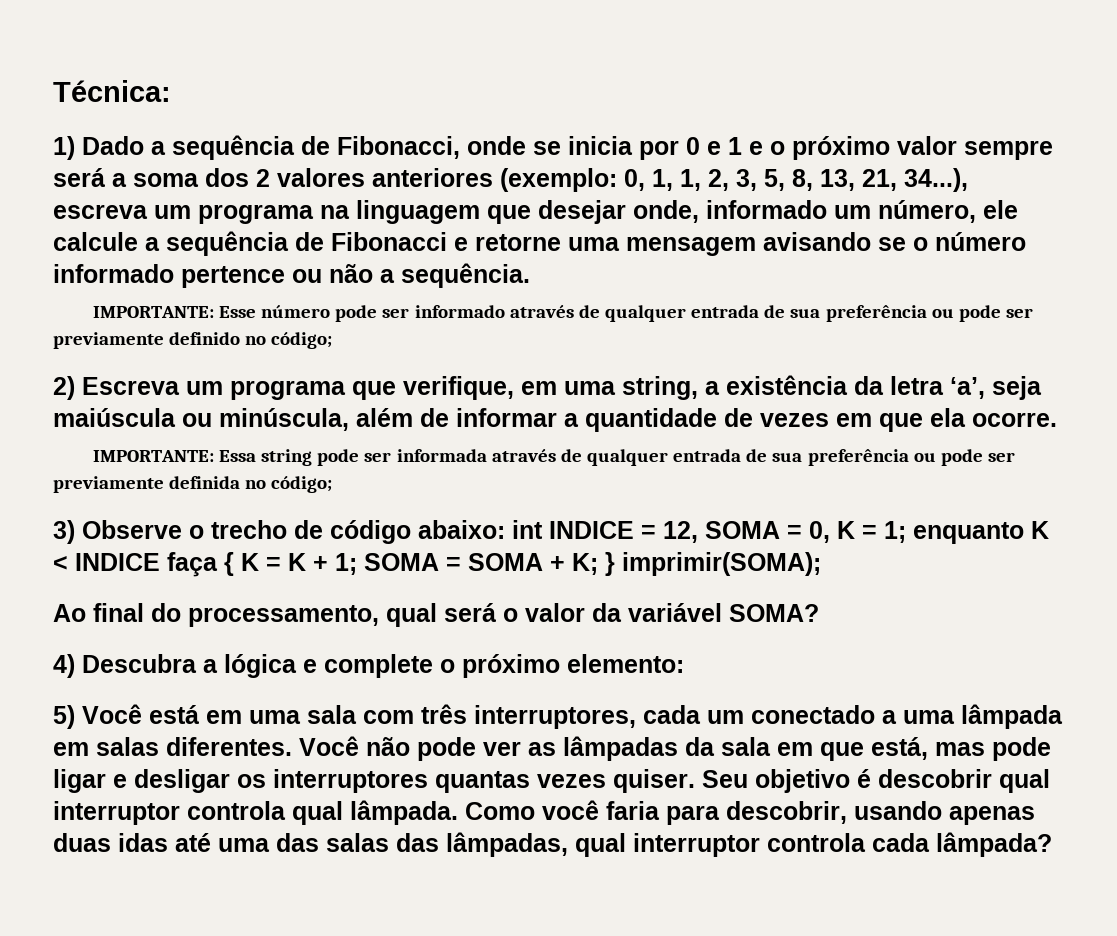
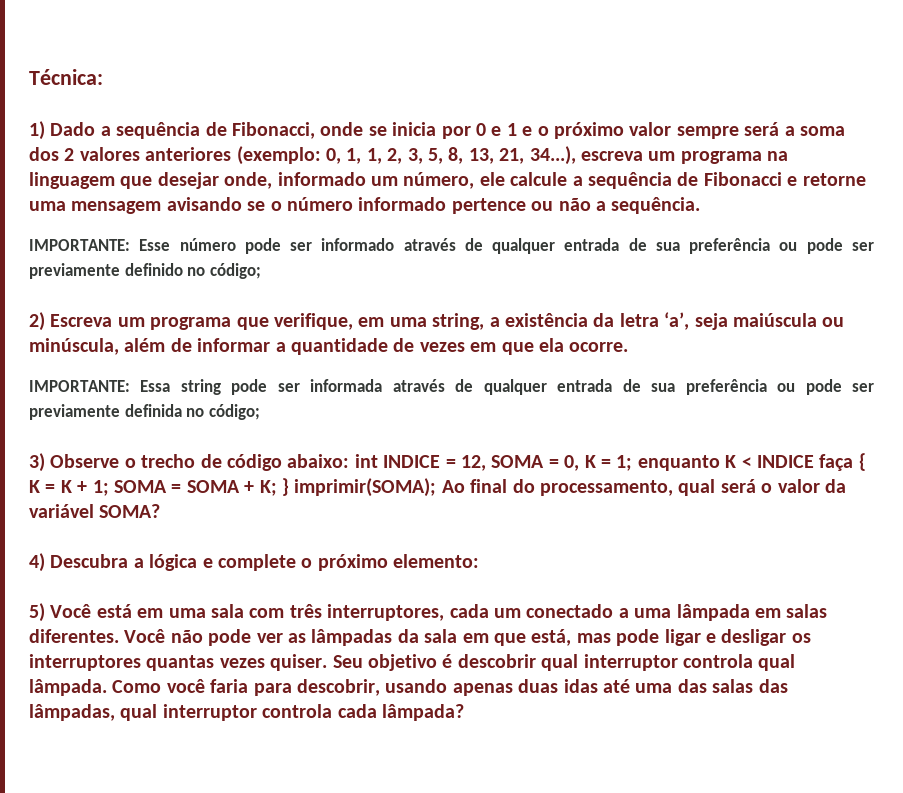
- 3) Observe o trecho de código abaixo: int INDICE = 12, SOMA = 0, K = 1; enquanto K < INDICE faça { K = K + 1; SOMA = SOMA + K; } imprimir(SOMA);
- Ao final do processamento, qual será o valor da variável SOMA?
+ 3) Observe o trecho de código abaixo: int INDICE = 12, SOMA = 0, K = 1; enquanto K < INDICE faça { K = K + 1; SOMA = SOMA + K; } imprimir(SOMA); Ao final do processamento, qual será o valor da variável SOMA?

